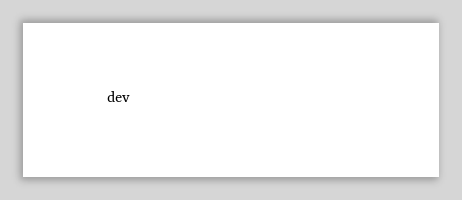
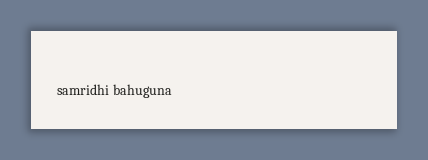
- dev
+ samridhi bahuguna

